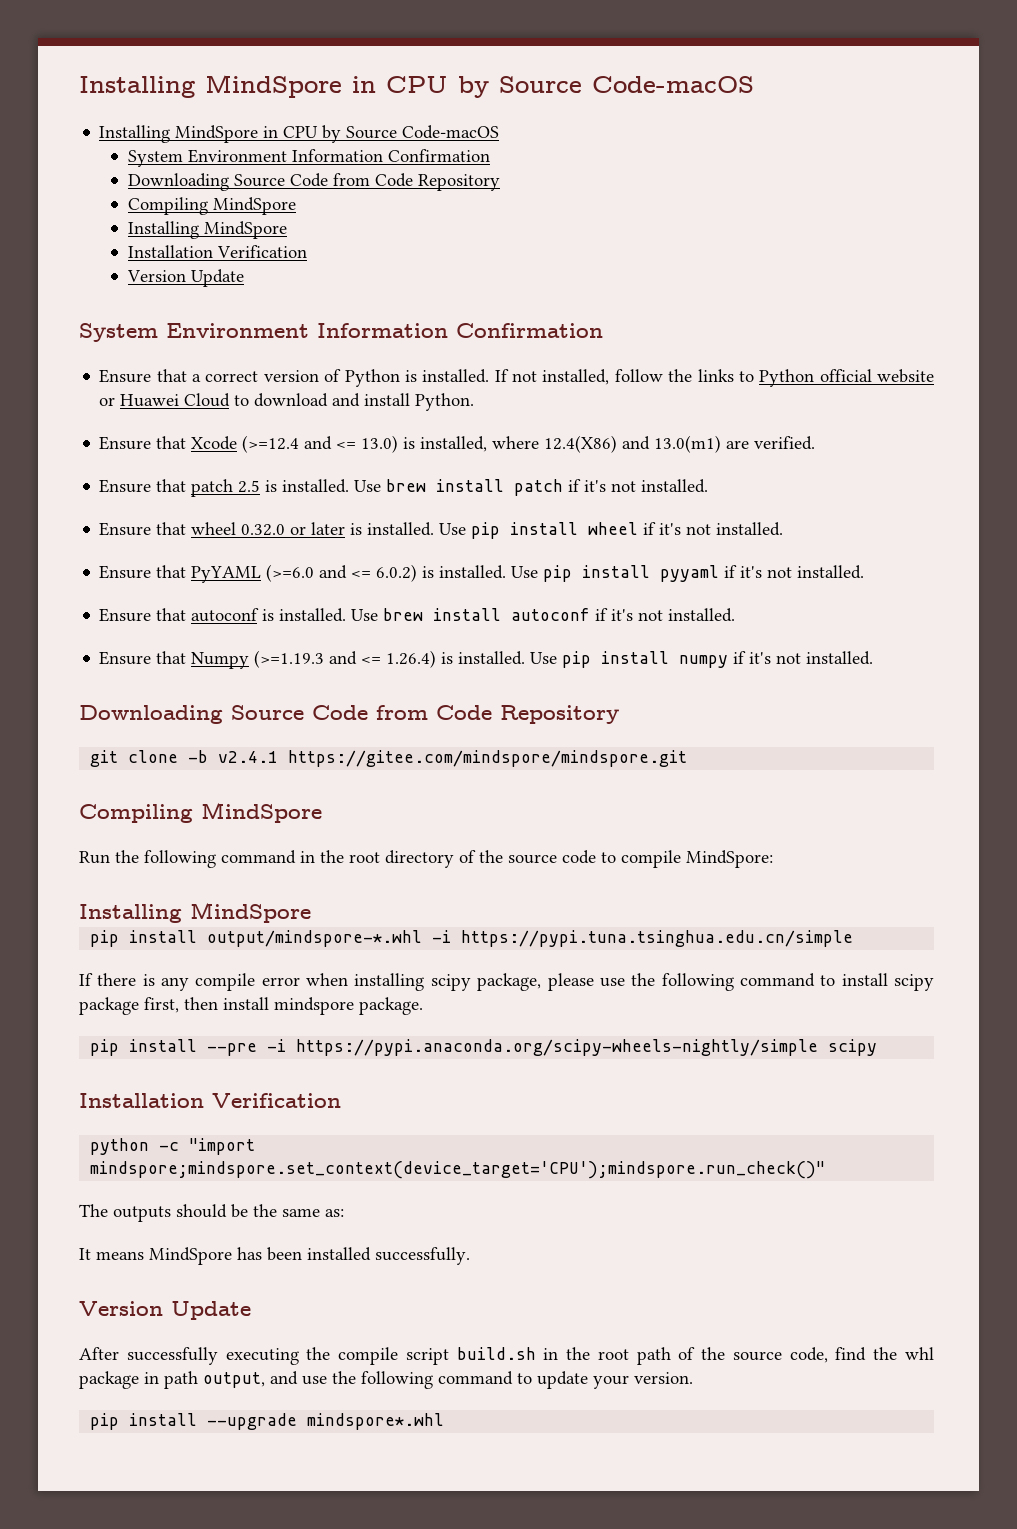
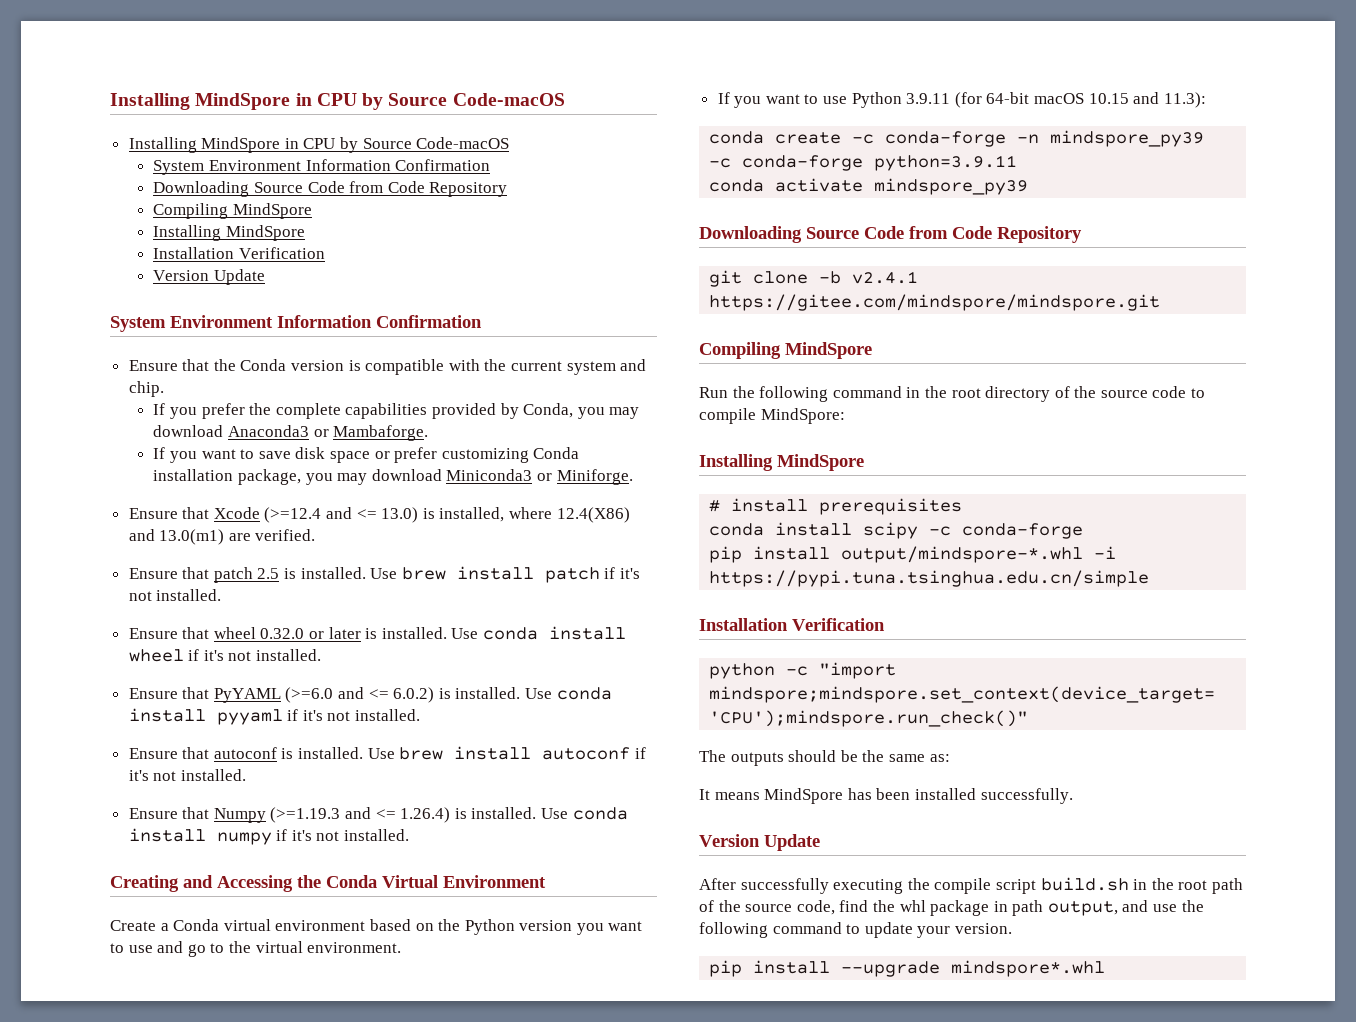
- Ensure that a correct version of Python is installed. If not installed, follow the links to Python official website or Huawei Cloud to download and install Python.
+ Ensure that the Conda version is compatible with the current system and chip.
+ If you prefer the complete capabilities provided by Conda, you may download Anaconda3 or Mambaforge.
+ If you want to save disk space or prefer customizing Conda installation package, you may download Miniconda3 or Miniforge.
- Use pip install wheel if it's not installed.
+ Use conda install wheel if it's not installed.
- Use pip install pyyaml if it's not installed.
+ Use conda install pyyaml if it's not installed.
- Use pip install numpy if it's not installed.
+ Use conda install numpy if it's not installed.
+ Creating and Accessing the Conda Virtual Environment
+ Create a Conda virtual environment based on the Python version you want to use and go to the virtual environment.
+ If you want to use Python 3.9.11 (for 64-bit macOS 10.15 and 11.3):
+ conda create -c conda-forge -n mindspore_py39 -c conda-forge python=3.9.11
+ conda activate mindspore_py39
+ # install prerequisites
+ conda install scipy -c conda-forge
- If there is any compile error when installing scipy package, please use the following command to install scipy package first, then install mindspore package.
- pip install --pre -i https://pypi.anaconda.org/scipy-wheels-nightly/simple scipy

